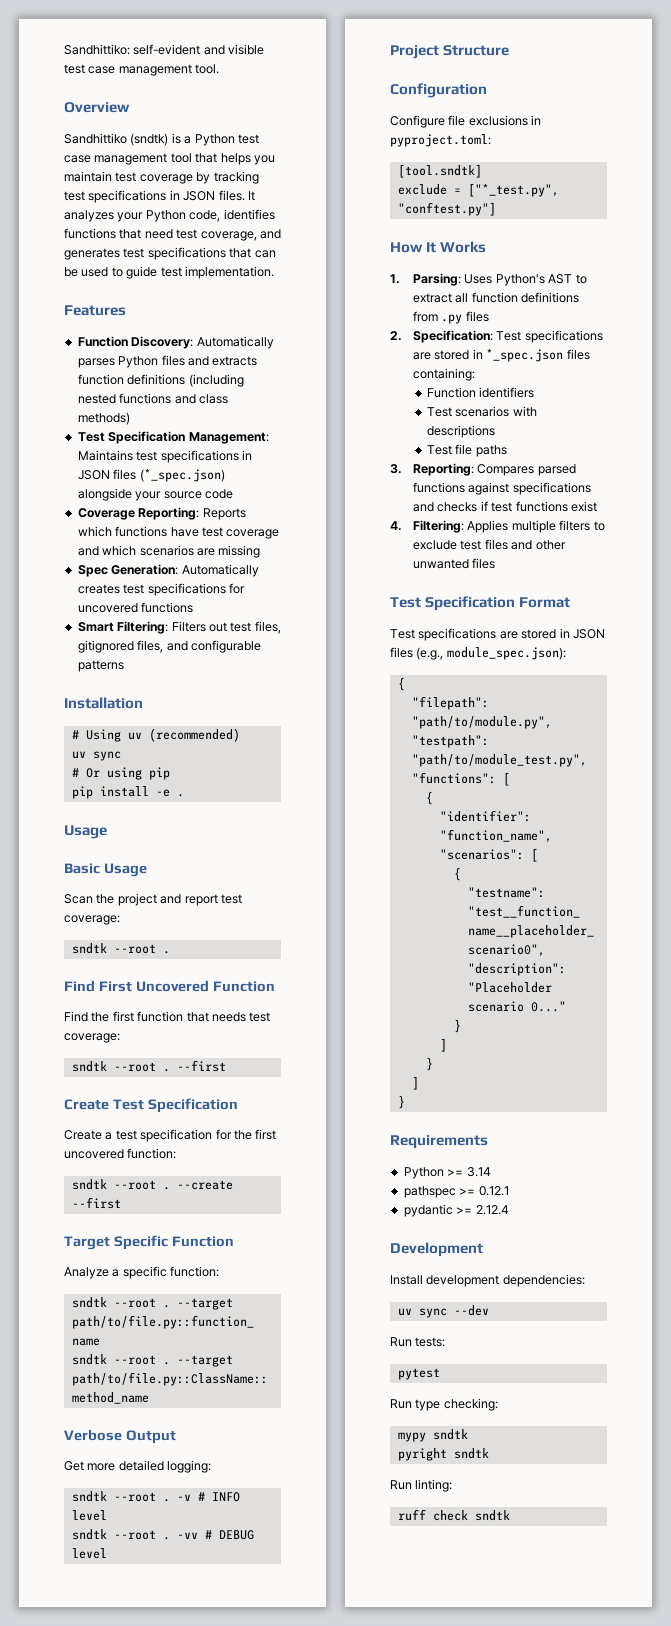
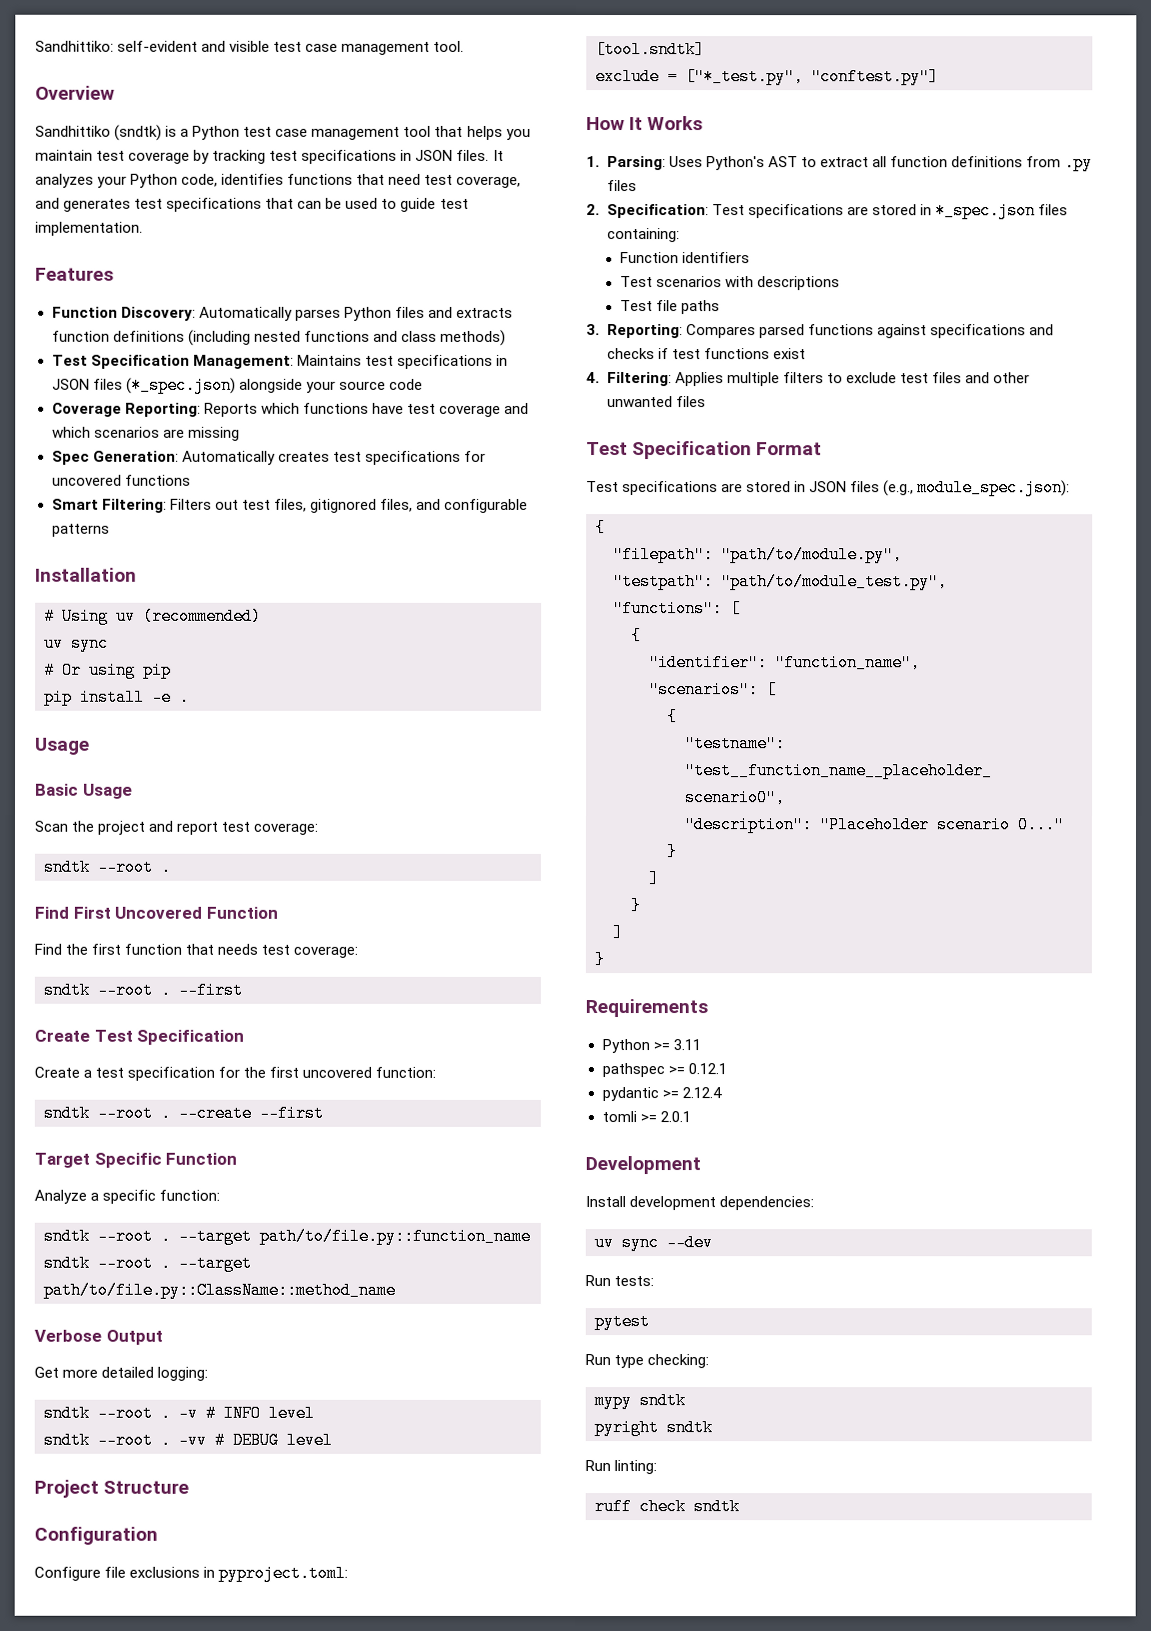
- Python >= 3.14
+ Python >= 3.11
+ tomli >= 2.0.1

